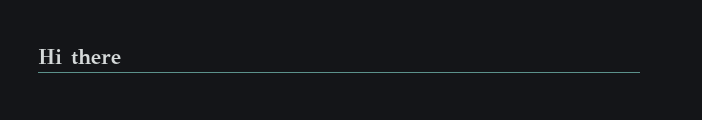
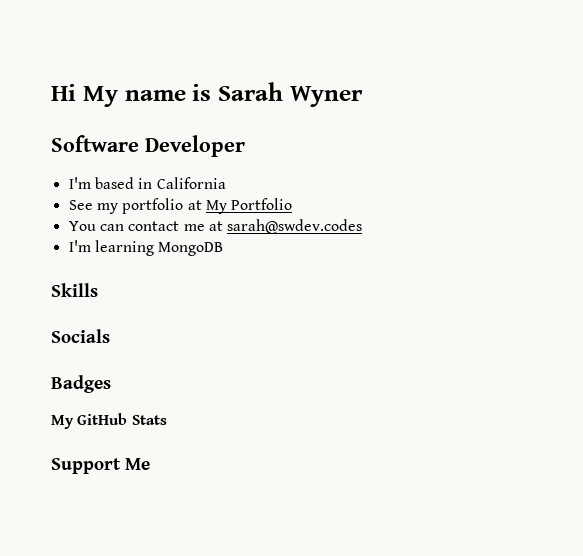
- Hi there
+ Hi My name is Sarah Wyner
+ Software Developer
+ I'm based in California
+ See my portfolio at My Portfolio
+ You can contact me at sarah@swdev.codes
+ I'm learning MongoDB
+ Skills
+ Socials
+ Badges
+ My GitHub Stats
+ Support Me

